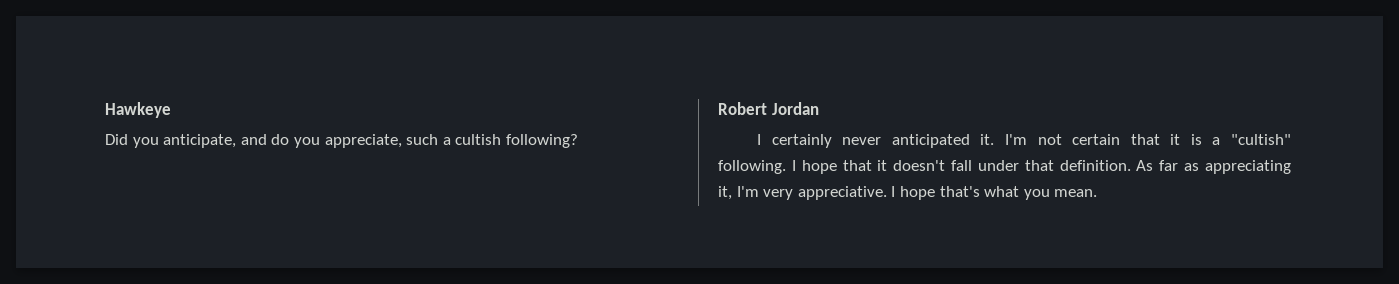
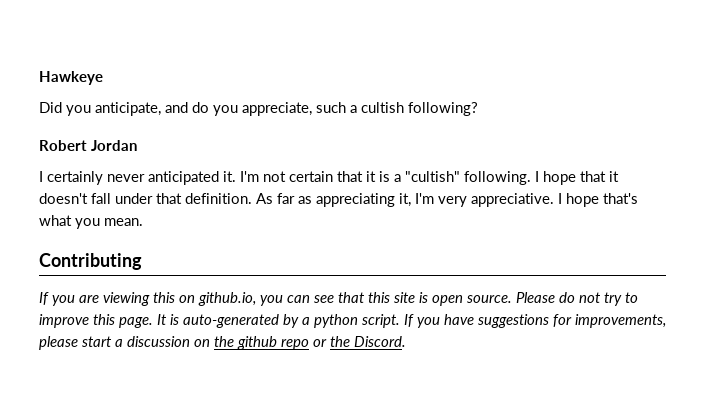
+ Contributing
+ If you are viewing this on github.io, you can see that this site is open source. Please do not try to improve this page. It is auto-generated by a python script. If you have suggestions for improvements, please start a discussion on the github repo or the Discord.

